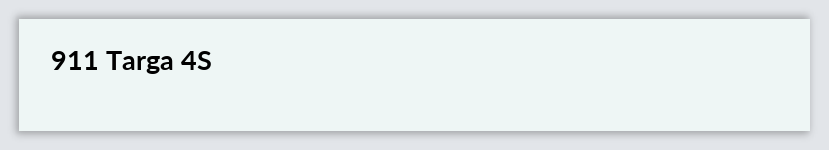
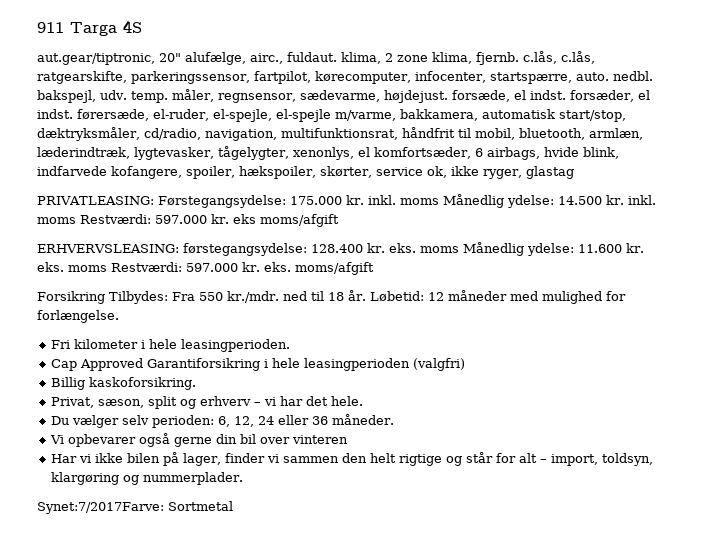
+ aut.gear/tiptronic, 20" alufælge, airc., fuldaut. klima, 2 zone klima, fjernb. c.lås, c.lås, ratgearskifte, parkeringssensor, fartpilot, kørecomputer, infocenter, startspærre, auto. nedbl. bakspejl, udv. temp. måler, regnsensor, sædevarme, højdejust. forsæde, el indst. forsæder, el indst. førersæde, el-ruder, el-spejle, el-spejle m/varme, bakkamera, automatisk start/stop, dæktryksmåler, cd/radio, navigation, multifunktionsrat, håndfrit til mobil, bluetooth, armlæn, læderindtræk, lygtevasker, tågelygter, xenonlys, el komfortsæder, 6 airbags, hvide blink, indfarvede kofangere, spoiler, hækspoiler, skørter, service ok, ikke ryger, glastag
+ PRIVATLEASING: Førstegangsydelse: 175.000 kr. inkl. moms Månedlig ydelse: 14.500 kr. inkl. moms Restværdi: 597.000 kr. eks moms/afgift
+ ERHVERVSLEASING: førstegangsydelse: 128.400 kr. eks. moms Månedlig ydelse: 11.600 kr. eks. moms Restværdi: 597.000 kr. eks. moms/afgift
+ Forsikring Tilbydes: Fra 550 kr./mdr. ned til 18 år. Løbetid: 12 måneder med mulighed for forlængelse.
+ Fri kilometer i hele leasingperioden.
+ Cap Approved Garantiforsikring i hele leasingperioden (valgfri)
+ Billig kaskoforsikring.
+ Privat, sæson, split og erhverv – vi har det hele.
+ Du vælger selv perioden: 6, 12, 24 eller 36 måneder.
+ Vi opbevarer også gerne din bil over vinteren
+ Har vi ikke bilen på lager, finder vi sammen den helt rigtige og står for alt – import, toldsyn, klargøring og nummerplader.
+ Synet:7/2017Farve: Sortmetal

